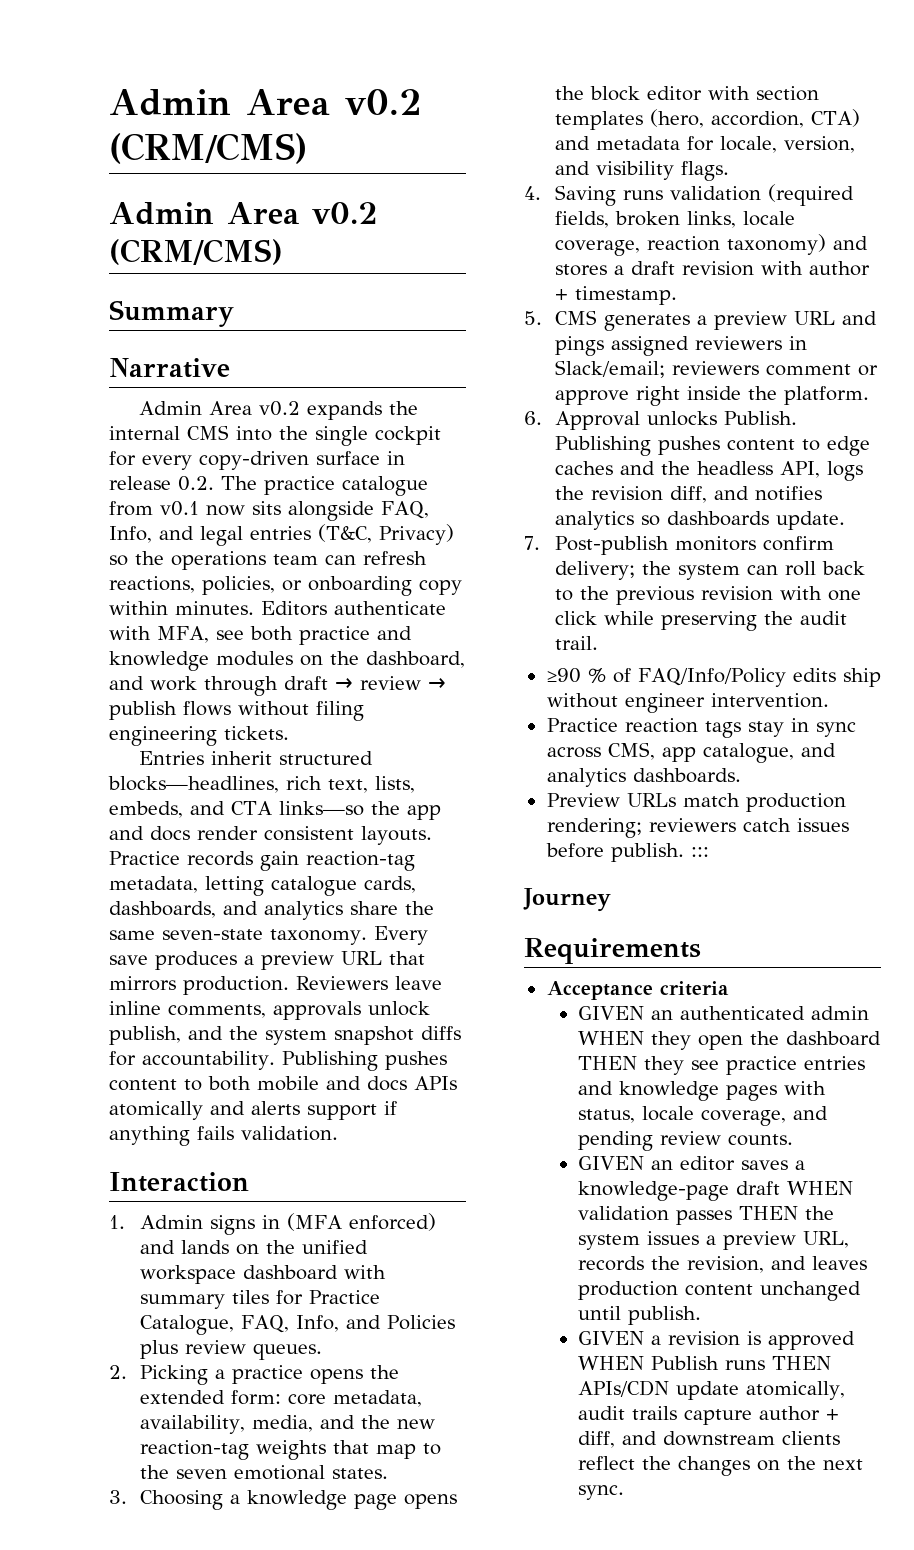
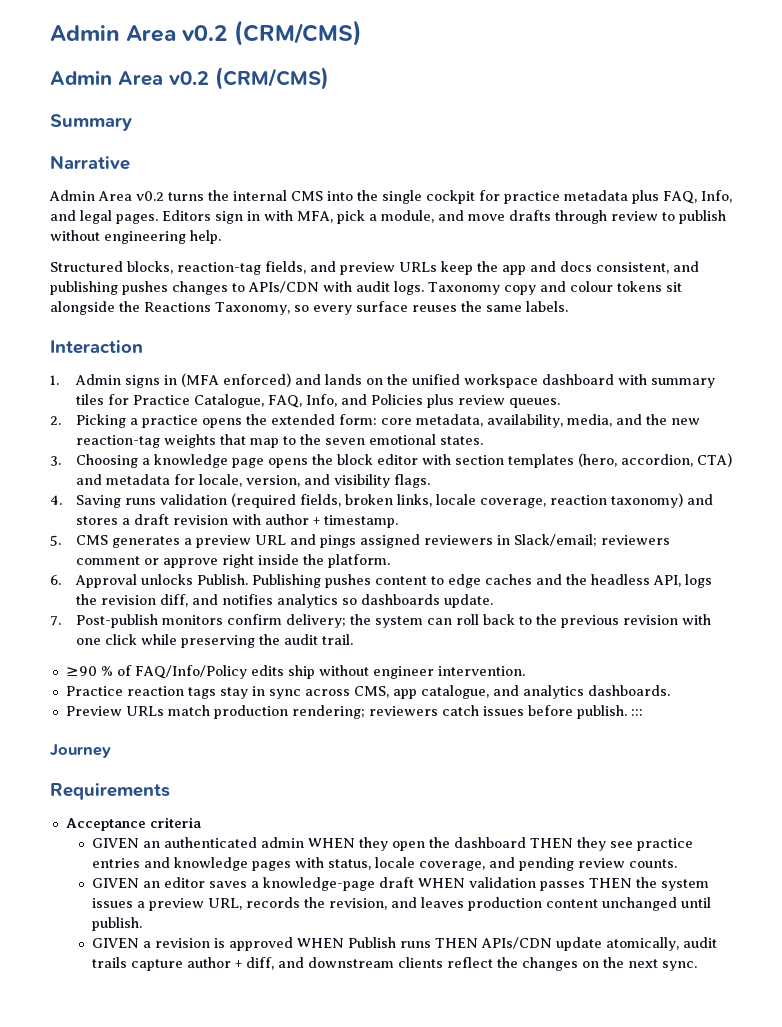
- Admin Area v0.2 expands the internal CMS into the single cockpit for every copy-driven surface in release 0.2. The practice catalogue from v0.1 now sits alongside FAQ, Info, and legal entries (T&C, Privacy) so the operations team can refresh reactions, policies, or onboarding copy within minutes. Editors authenticate with MFA, see both practice and knowledge modules on the dashboard, and work through draft → review → publish flows without filing engineering tickets.
- Entries inherit structured blocks—headlines, rich text, lists, embeds, and CTA links—so the app and docs render consistent layouts. Practice records gain reaction-tag metadata, letting catalogue cards, dashboards, and analytics share the same seven-state taxonomy. Every save produces a preview URL that mirrors production. Reviewers leave inline comments, approvals unlock publish, and the system snapshot diffs for accountability. Publishing pushes content to both mobile and docs APIs atomically and alerts support if anything fails validation.
+ Admin Area v0.2 turns the internal CMS into the single cockpit for practice metadata plus FAQ, Info, and legal pages. Editors sign in with MFA, pick a module, and move drafts through review to publish without engineering help.
+ Structured blocks, reaction-tag fields, and preview URLs keep the app and docs consistent, and publishing pushes changes to APIs/CDN with audit logs. Taxonomy copy and colour tokens sit alongside the Reactions Taxonomy, so every surface reuses the same labels.

